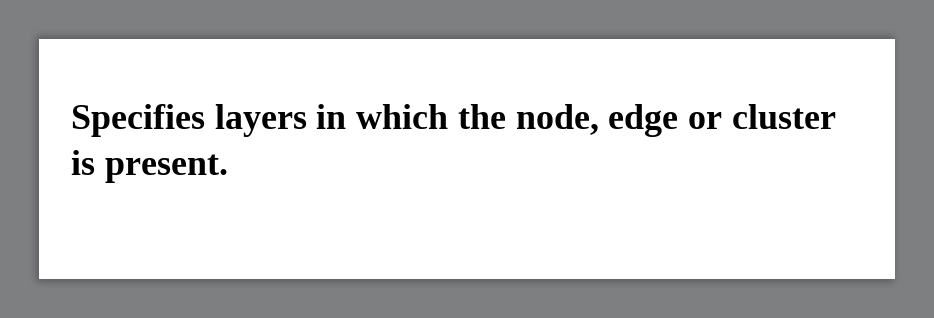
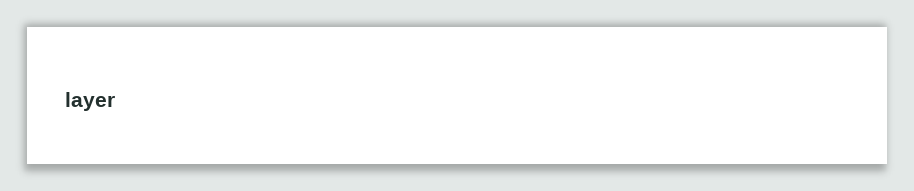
- Specifies layers in which the node, edge or cluster is present.
+ layer

